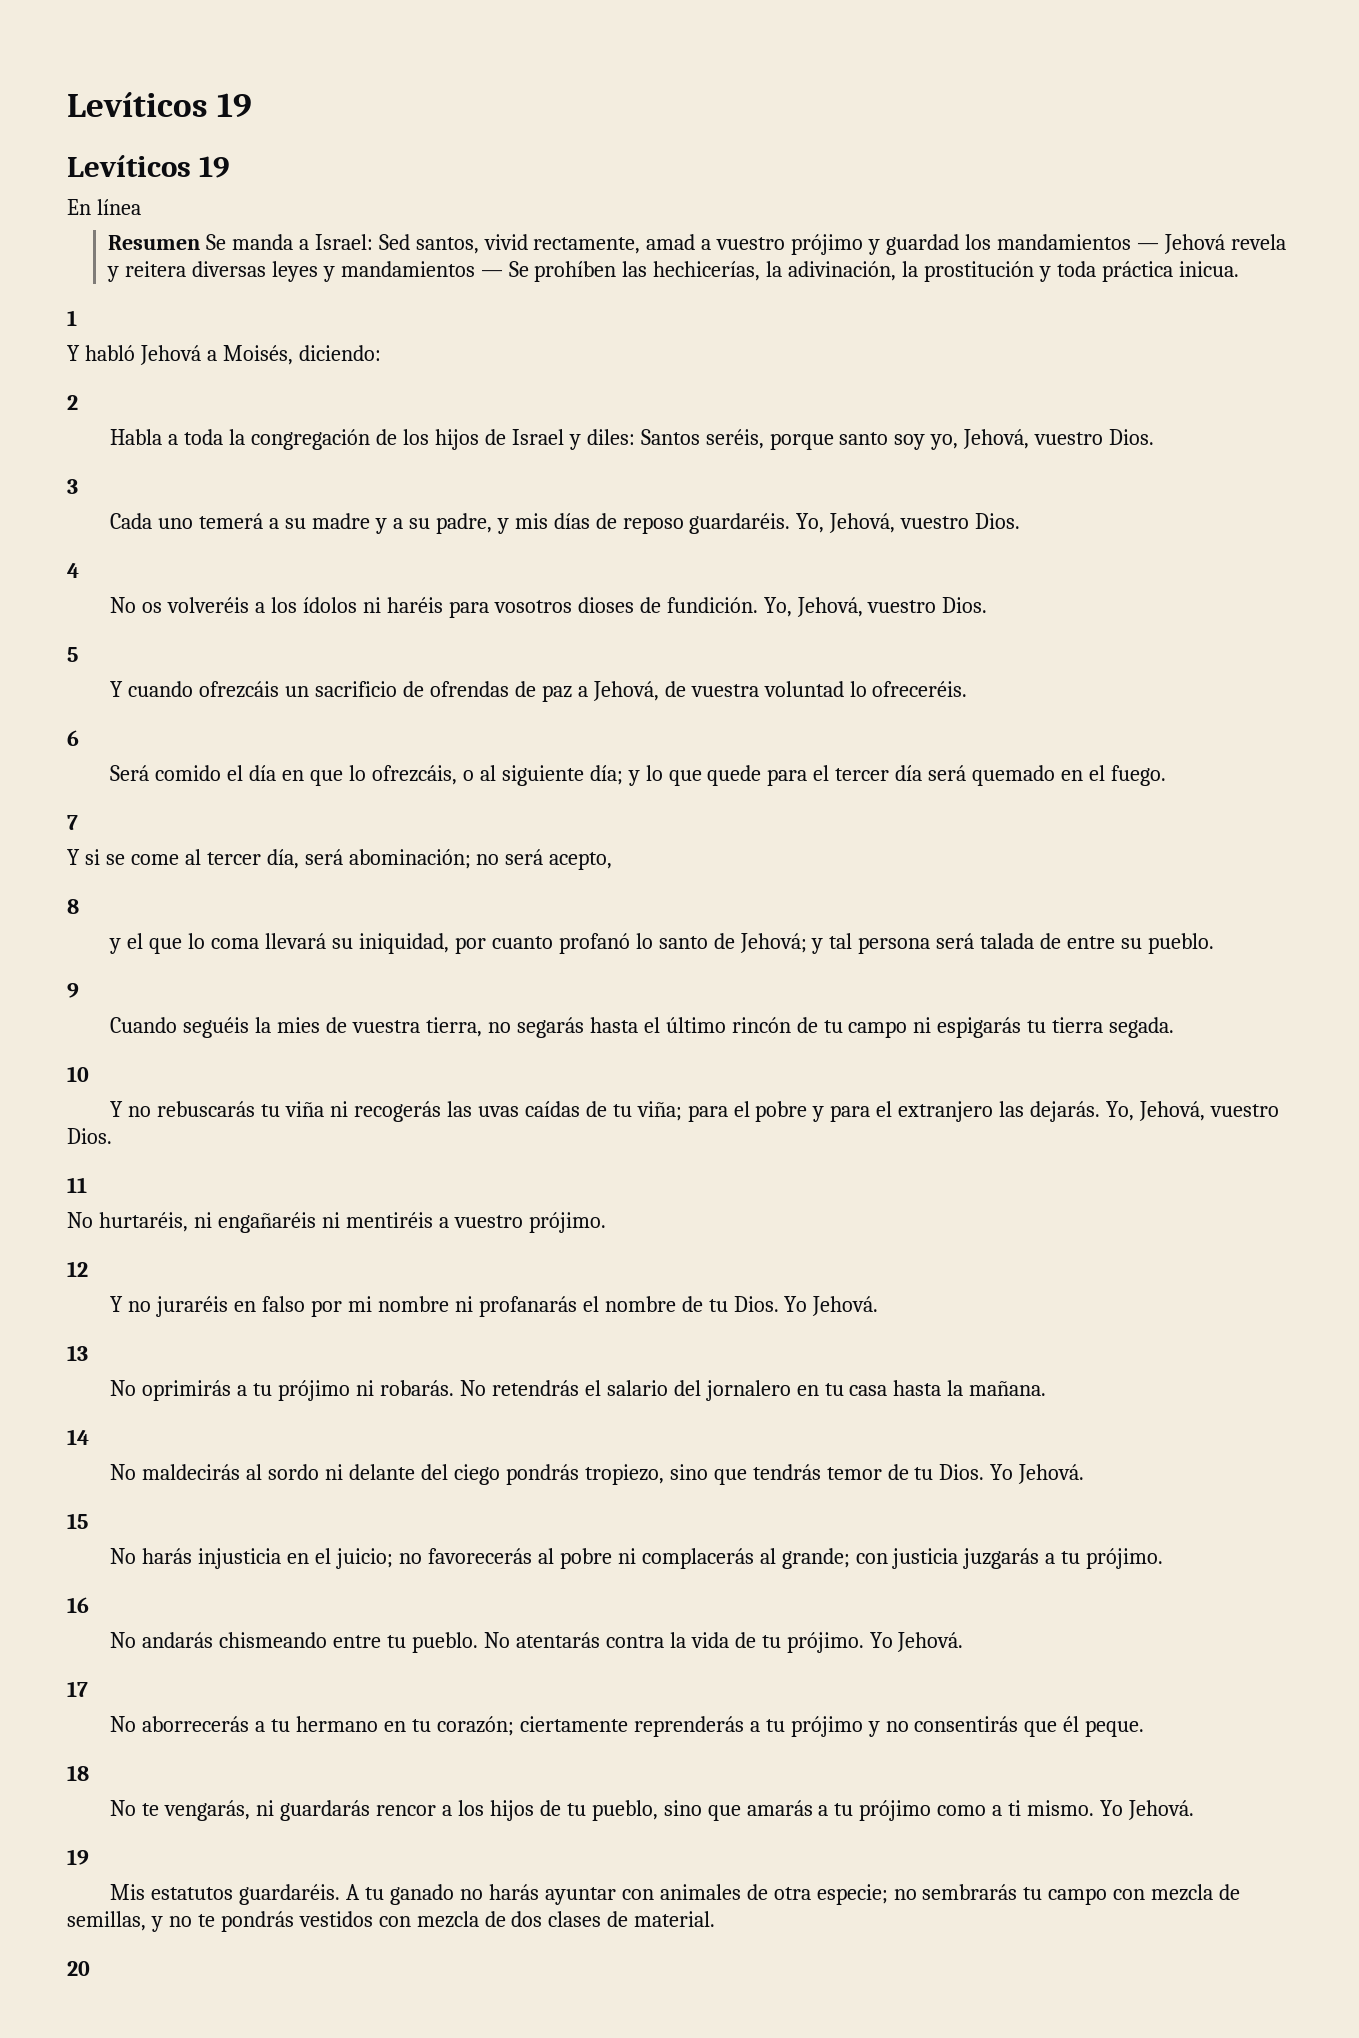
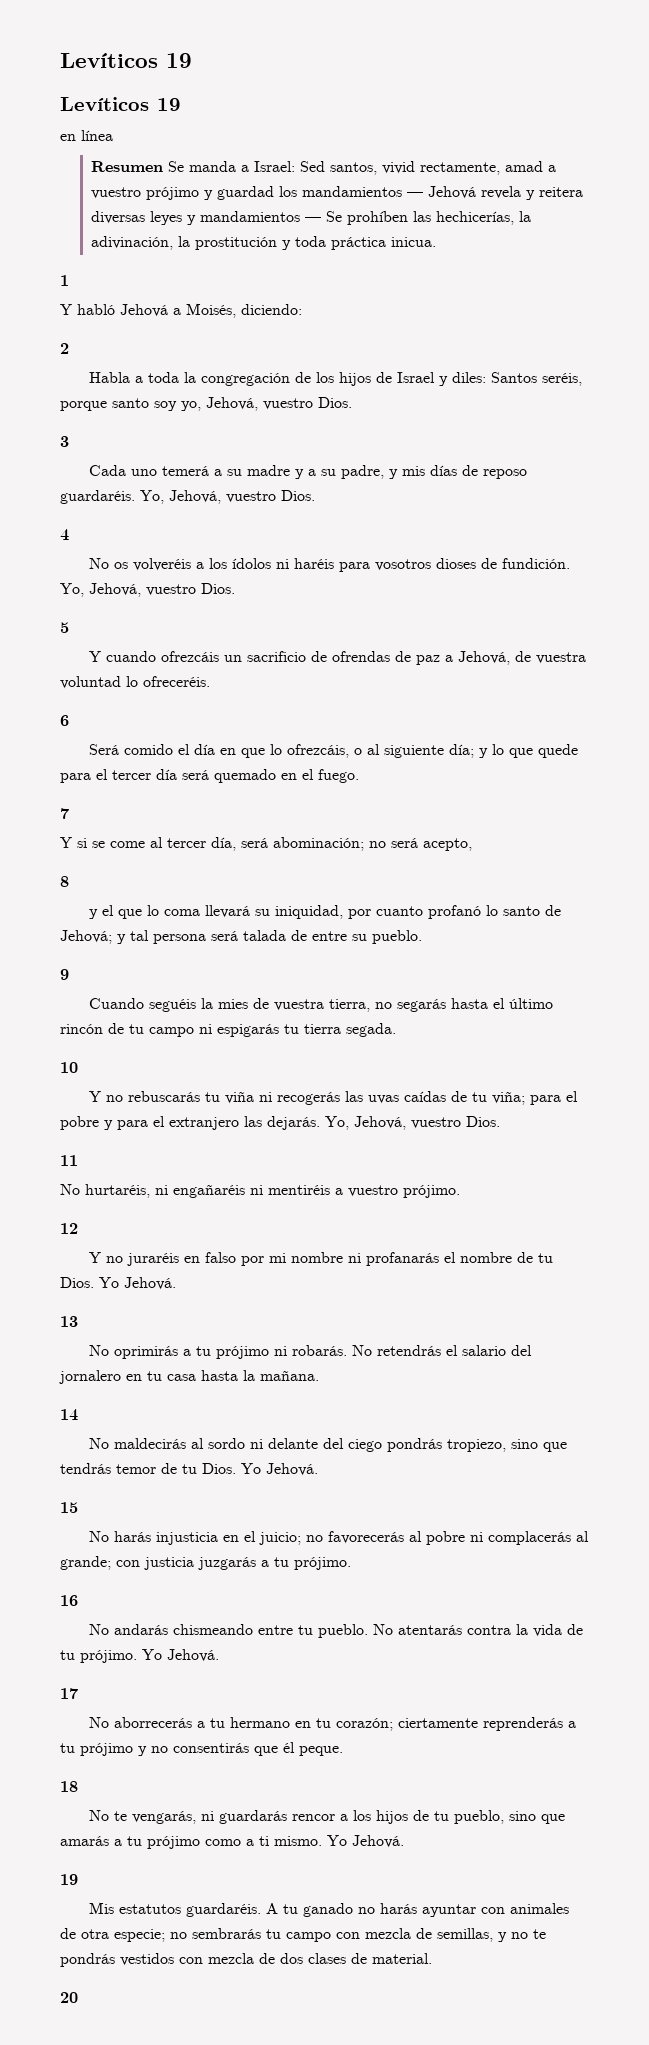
- En línea
+ en línea

